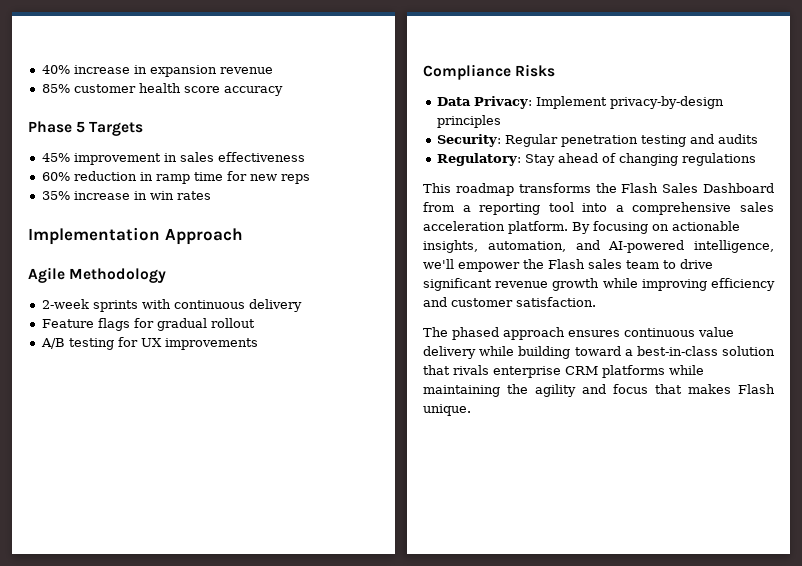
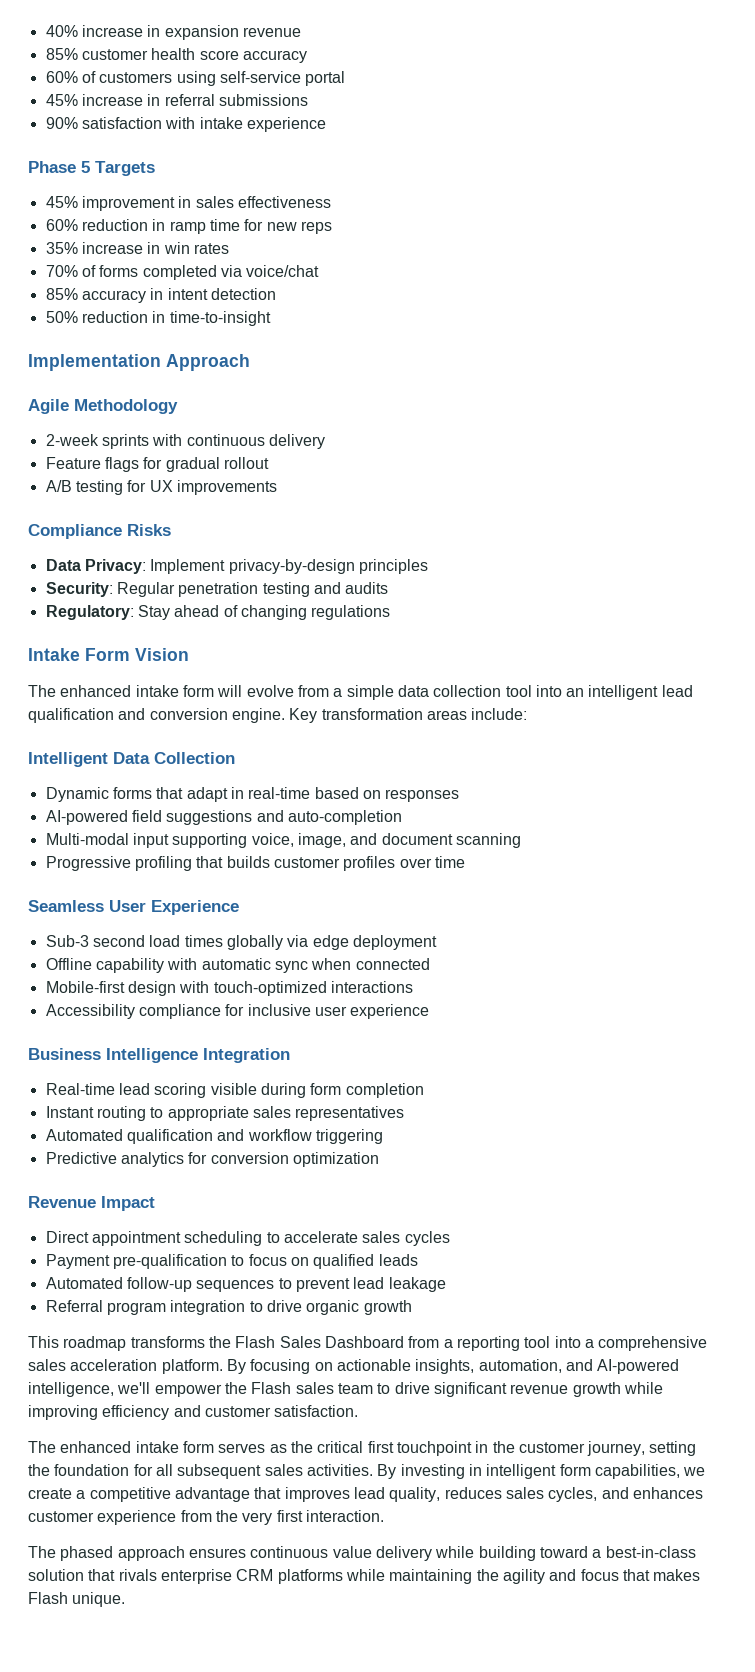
+ 60% of customers using self-service portal
+ 45% increase in referral submissions
+ 90% satisfaction with intake experience
+ 70% of forms completed via voice/chat
+ 85% accuracy in intent detection
+ 50% reduction in time-to-insight
+ Intake Form Vision
+ The enhanced intake form will evolve from a simple data collection tool into an intelligent lead qualification and conversion engine. Key transformation areas include:
+ Intelligent Data Collection
+ Dynamic forms that adapt in real-time based on responses
+ AI-powered field suggestions and auto-completion
+ Multi-modal input supporting voice, image, and document scanning
+ Progressive profiling that builds customer profiles over time
+ Seamless User Experience
+ Sub-3 second load times globally via edge deployment
+ Offline capability with automatic sync when connected
+ Mobile-first design with touch-optimized interactions
+ Accessibility compliance for inclusive user experience
+ Business Intelligence Integration
+ Real-time lead scoring visible during form completion
+ Instant routing to appropriate sales representatives
+ Automated qualification and workflow triggering
+ Predictive analytics for conversion optimization
+ Revenue Impact
+ Direct appointment scheduling to accelerate sales cycles
+ Payment pre-qualification to focus on qualified leads
+ Automated follow-up sequences to prevent lead leakage
+ Referral program integration to drive organic growth
+ The enhanced intake form serves as the critical first touchpoint in the customer journey, setting the foundation for all subsequent sales activities. By investing in intelligent form capabilities, we create a competitive advantage that improves lead quality, reduces sales cycles, and enhances customer experience from the very first interaction.

